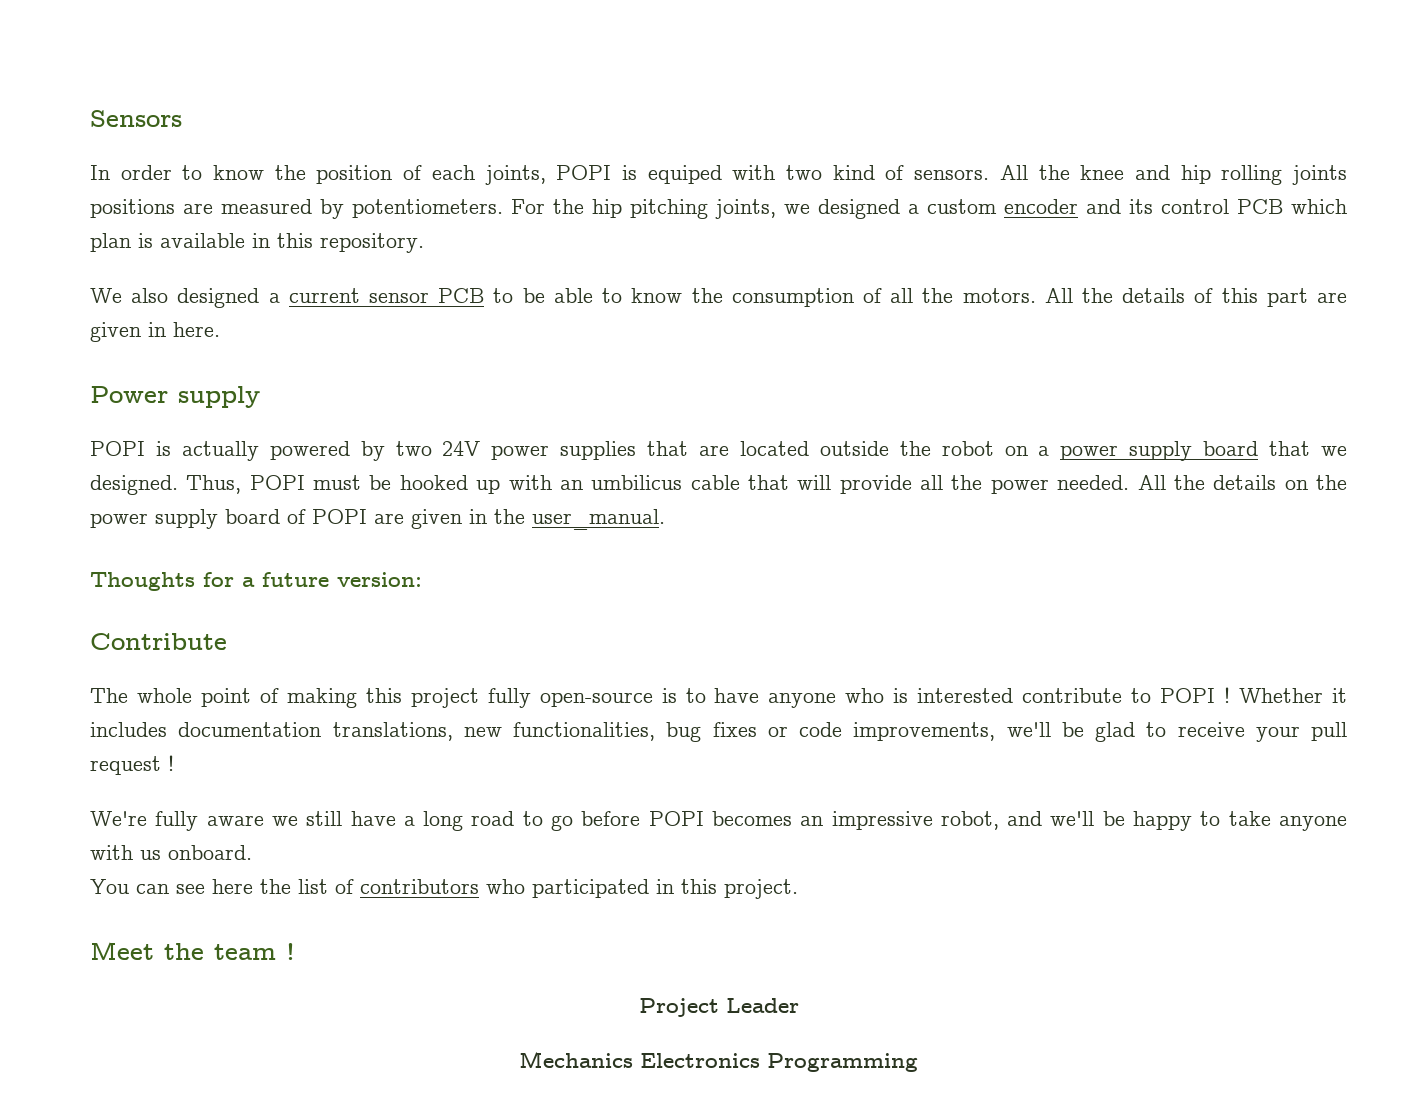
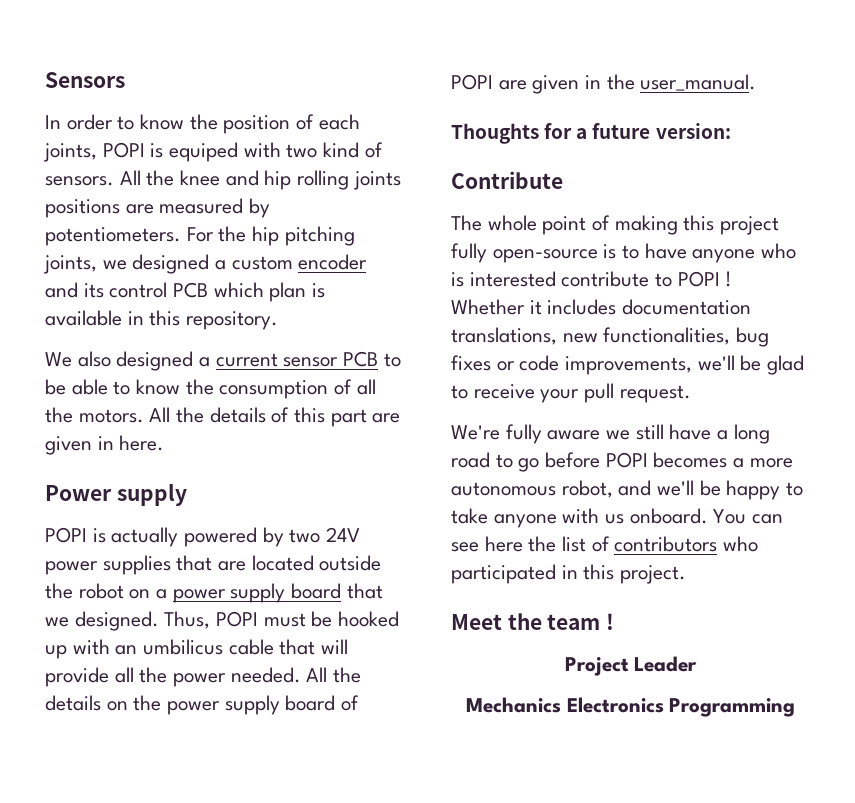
- Whether it includes documentation translations, new functionalities, bug fixes or code improvements, we'll be glad to receive your pull request !
+ Whether it includes documentation translations, new functionalities, bug fixes or code improvements, we'll be glad to receive your pull request.
- We're fully aware we still have a long road to go before POPI becomes an impressive robot, and we'll be happy to take anyone with us onboard.
- You can see here the list of contributors who participated in this project.
+ We're fully aware we still have a long road to go before POPI becomes a more autonomous robot, and we'll be happy to take anyone with us onboard. You can see here the list of contributors who participated in this project.

